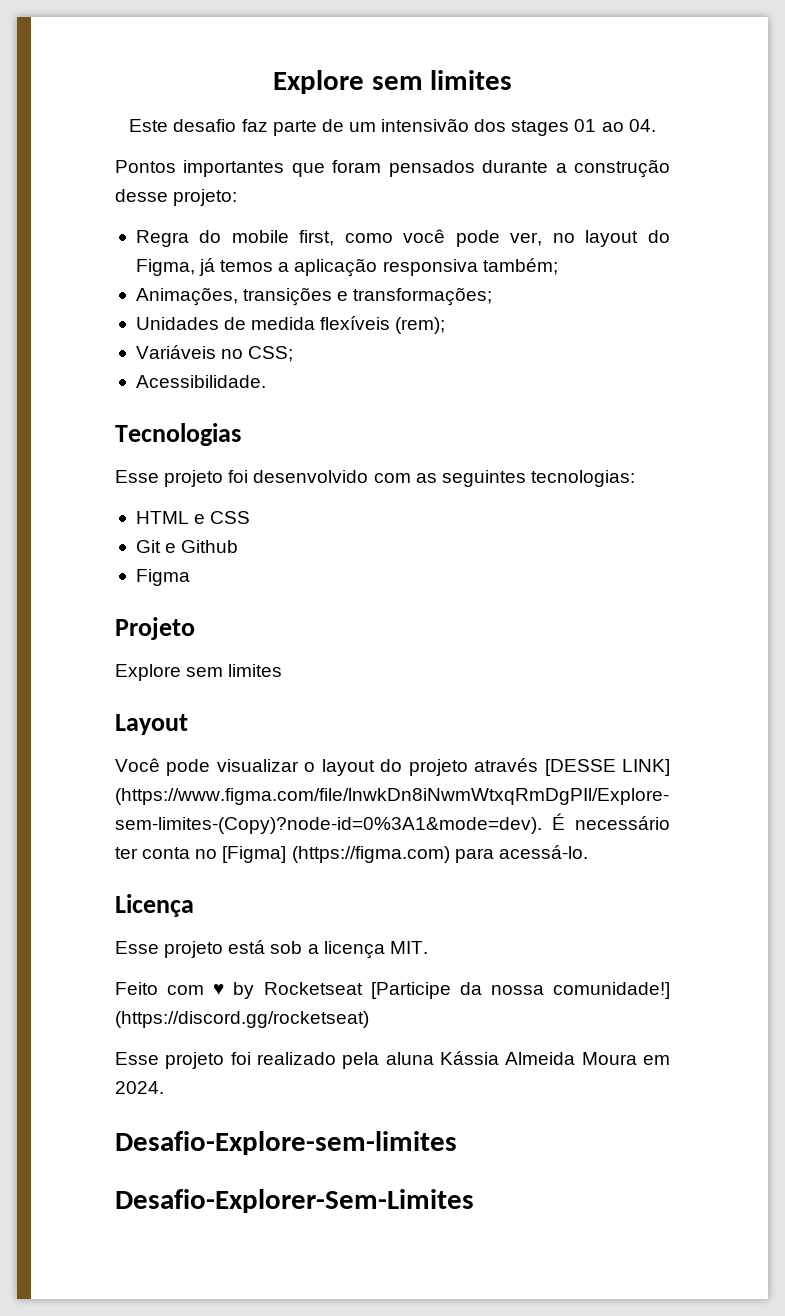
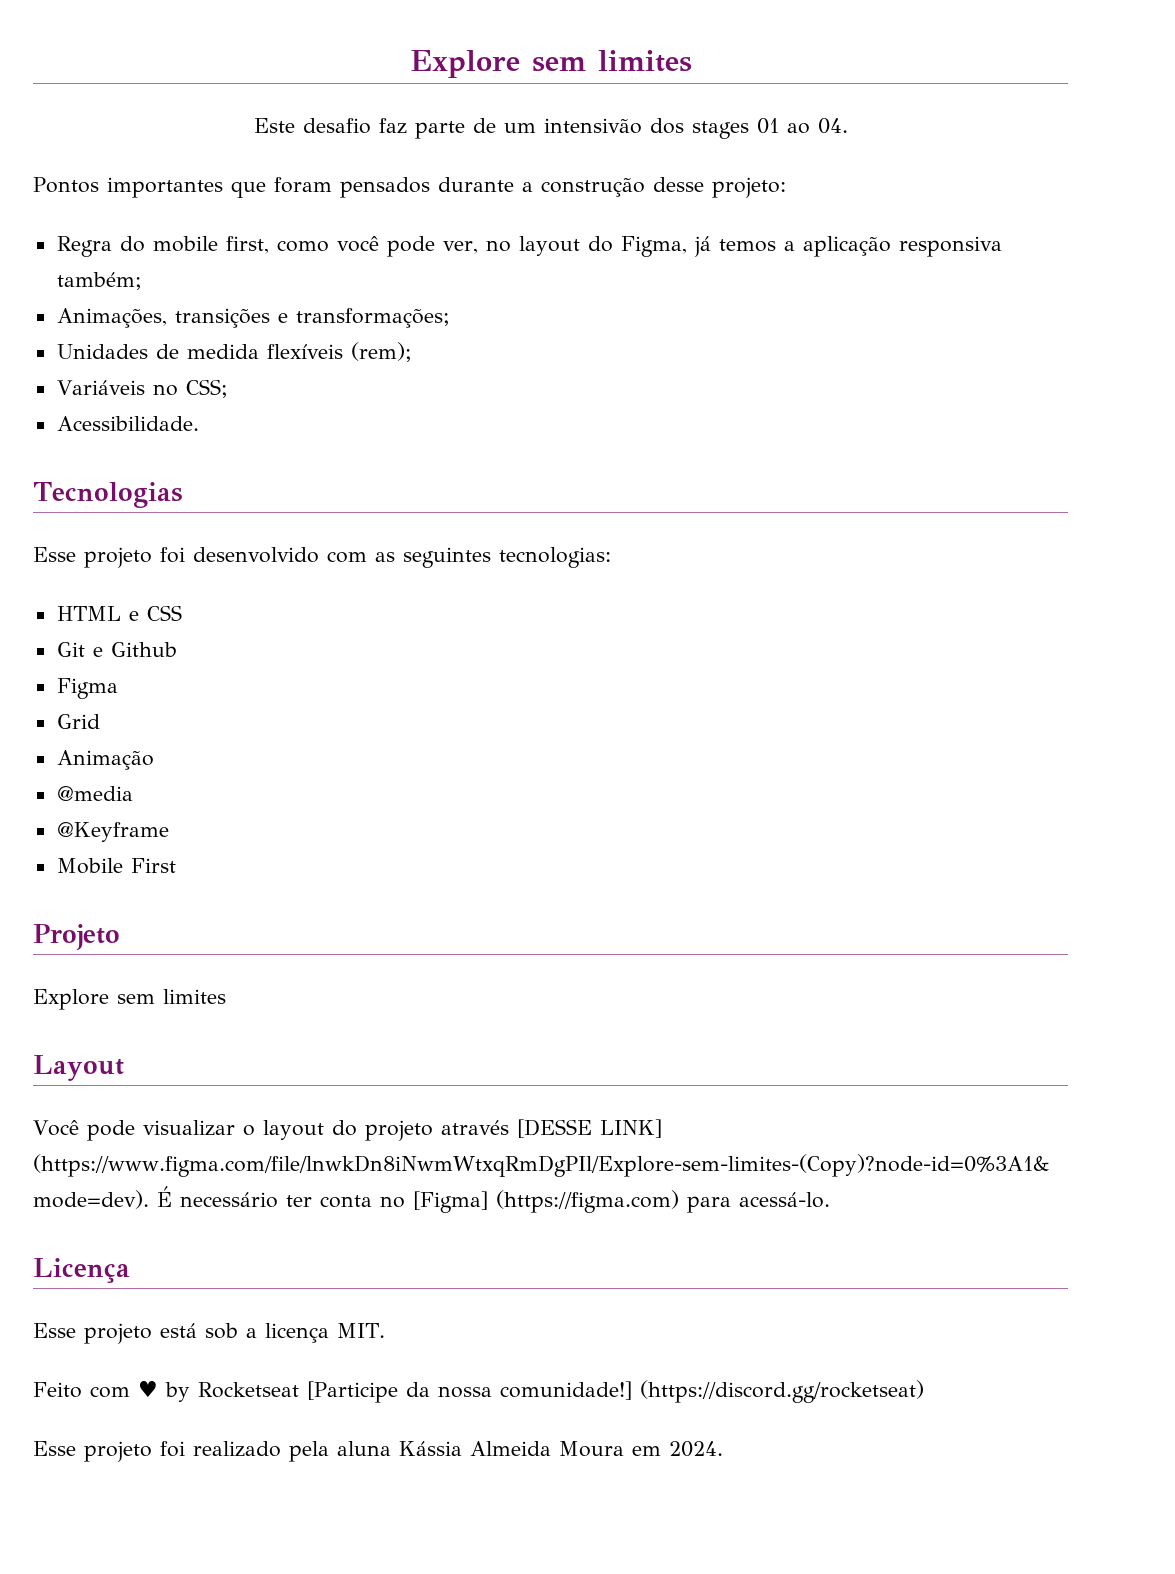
+ Grid
+ Animação
+ @media
+ @Keyframe
+ Mobile First
- Desafio-Explore-sem-limites
- Desafio-Explorer-Sem-Limites

